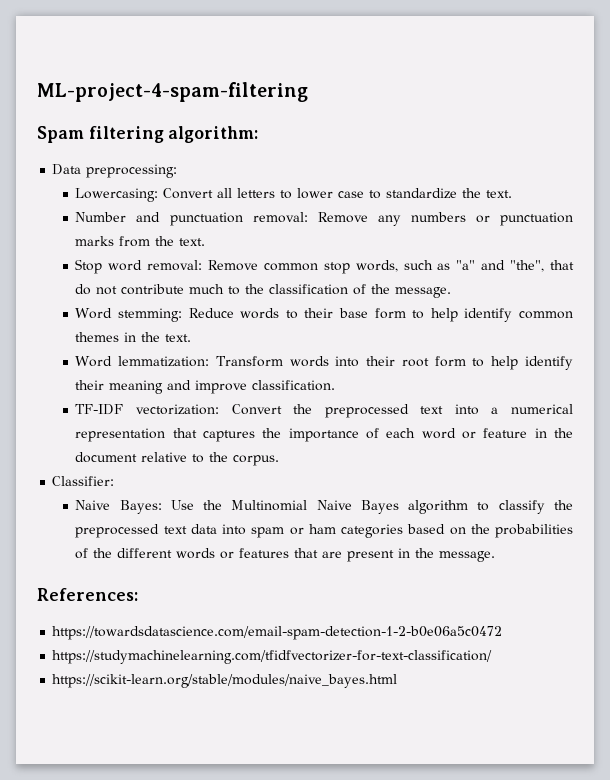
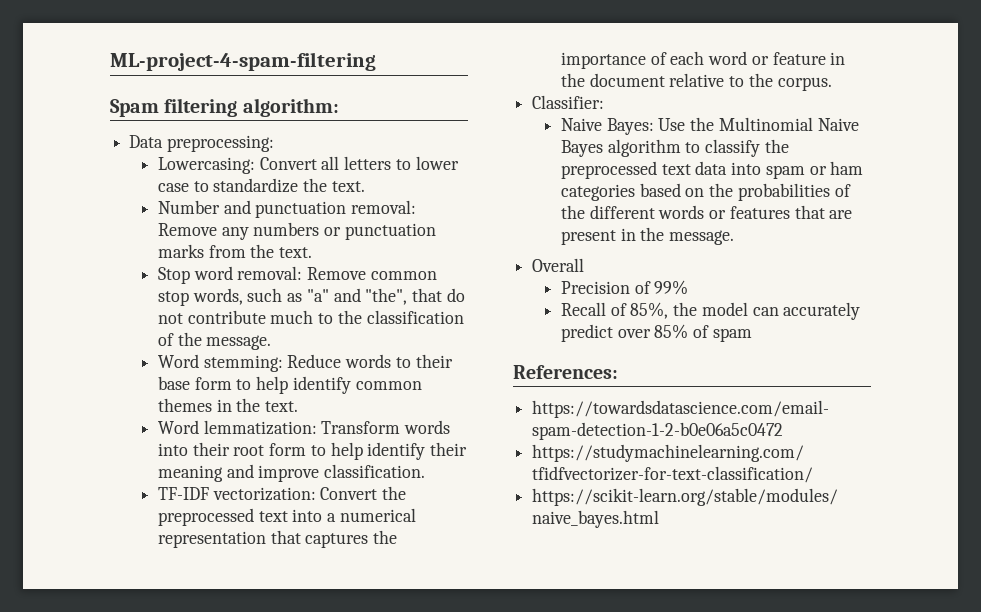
+ Overall
+ Precision of 99%
+ Recall of 85%, the model can accurately predict over 85% of spam

